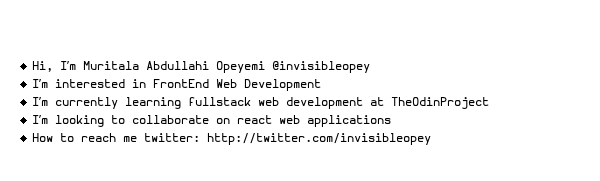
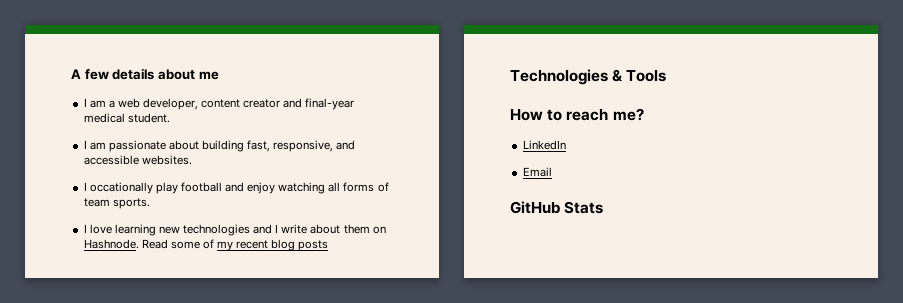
- Hi, I’m Muritala Abdullahi Opeyemi @invisibleopey
- I’m interested in FrontEnd Web Development
- I’m currently learning fullstack web development at TheOdinProject
- I’m looking to collaborate on react web applications
- How to reach me twitter: http://twitter.com/invisibleopey
+ A few details about me
+ I am a web developer, content creator and final-year medical student.
+ I am passionate about building fast, responsive, and accessible websites.
+ I occationally play football and enjoy watching all forms of team sports.
+ I love learning new technologies and I write about them on Hashnode. Read some of my recent blog posts
+ Technologies & Tools
+ How to reach me?
+ LinkedIn
+ Email
+ GitHub Stats

